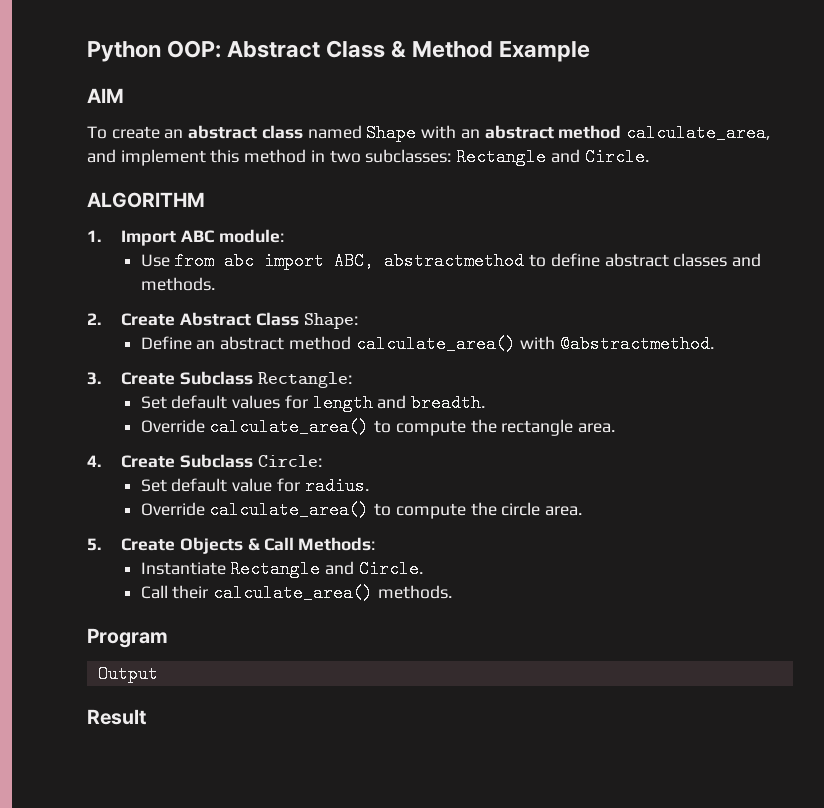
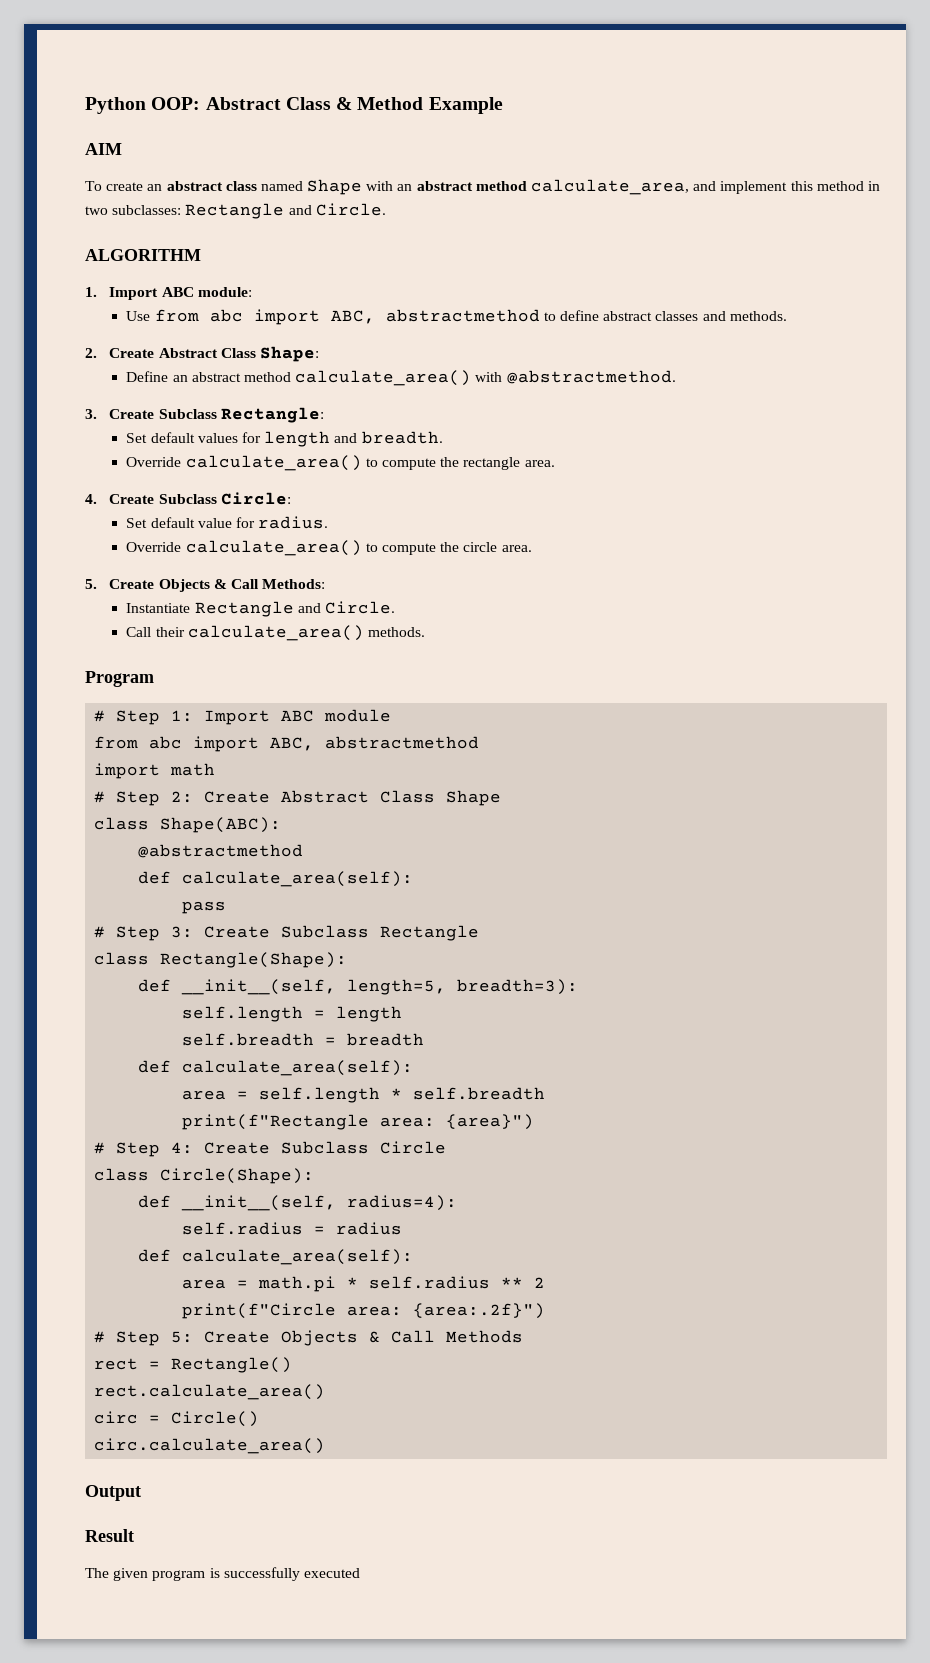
+ # Step 1: Import ABC module
+ from abc import ABC, abstractmethod
+ import math
+ # Step 2: Create Abstract Class Shape
+ class Shape(ABC):
+ @abstractmethod
+ def calculate_area(self):
+ pass
+ # Step 3: Create Subclass Rectangle
+ class Rectangle(Shape):
+ def __init__(self, length=5, breadth=3):
+ self.length = length
+ self.breadth = breadth
+ def calculate_area(self):
+ area = self.length * self.breadth
+ print(f"Rectangle area: {area}")
+ # Step 4: Create Subclass Circle
+ class Circle(Shape):
+ def __init__(self, radius=4):
+ self.radius = radius
+ def calculate_area(self):
+ area = math.pi * self.radius ** 2
+ print(f"Circle area: {area:.2f}")
+ # Step 5: Create Objects & Call Methods
+ rect = Rectangle()
+ rect.calculate_area()
+ circ = Circle()
+ circ.calculate_area()
  Output
  Result
+ The given program is successfully executed

